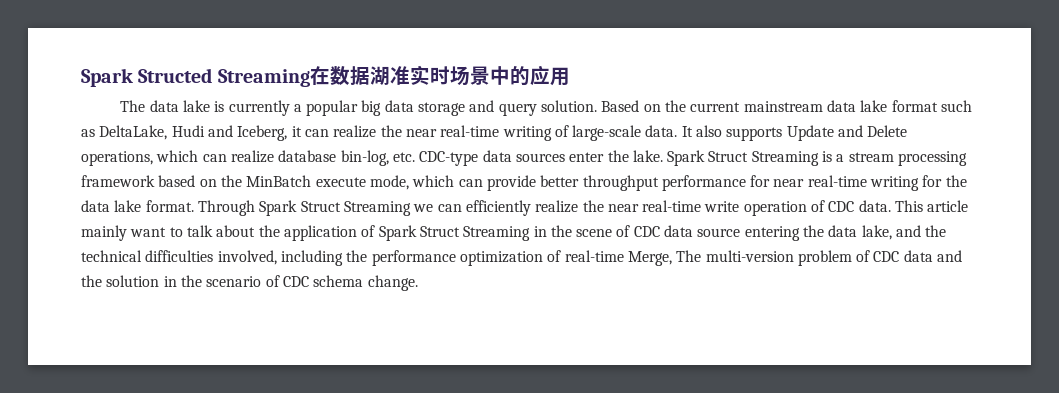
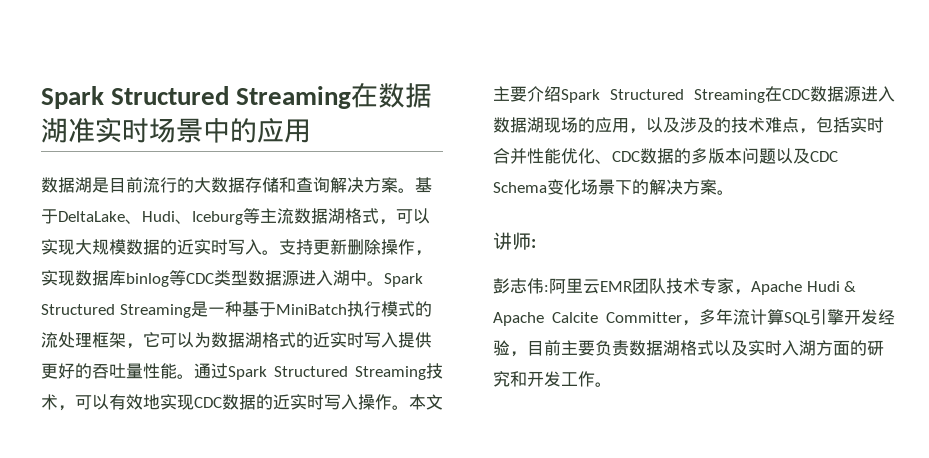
- Spark Structed Streaming在数据湖准实时场景中的应用
+ Spark Structured Streaming在数据湖准实时场景中的应用
- The data lake is currently a popular big data storage and query solution. Based on the current mainstream data lake format such as DeltaLake, Hudi and Iceberg, it can realize the near real-time writing of large-scale data. It also supports Update and Delete operations, which can realize database bin-log, etc. CDC-type data sources enter the lake. Spark Struct Streaming is a stream processing framework based on the MinBatch execute mode, which can provide better throughput performance for near real-time writing for the data lake format. Through Spark Struct Streaming we can efficiently realize the near real-time write operation of CDC data. This article mainly want to talk about the application of Spark Struct Streaming in the scene of CDC data source entering the data lake, and the technical difficulties involved, including the performance optimization of real-time Merge, The multi-version problem of CDC data and the solution in the scenario of CDC schema change.
+ 数据湖是目前流行的大数据存储和查询解决方案。基于DeltaLake、Hudi、Iceburg等主流数据湖格式，可以实现大规模数据的近实时写入。支持更新删除操作，实现数据库binlog等CDC类型数据源进入湖中。Spark Structured Streaming是一种基于MiniBatch执行模式的流处理框架，它可以为数据湖格式的近实时写入提供更好的吞吐量性能。通过Spark Structured Streaming技术，可以有效地实现CDC数据的近实时写入操作。本文主要介绍Spark Structured Streaming在CDC数据源进入数据湖现场的应用，以及涉及的技术难点，包括实时合并性能优化、CDC数据的多版本问题以及CDC Schema变化场景下的解决方案。
+ 讲师:
+ 彭志伟:阿里云EMR团队技术专家，Apache Hudi & Apache Calcite Committer，多年流计算SQL引擎开发经验，目前主要负责数据湖格式以及实时入湖方面的研究和开发工作。

